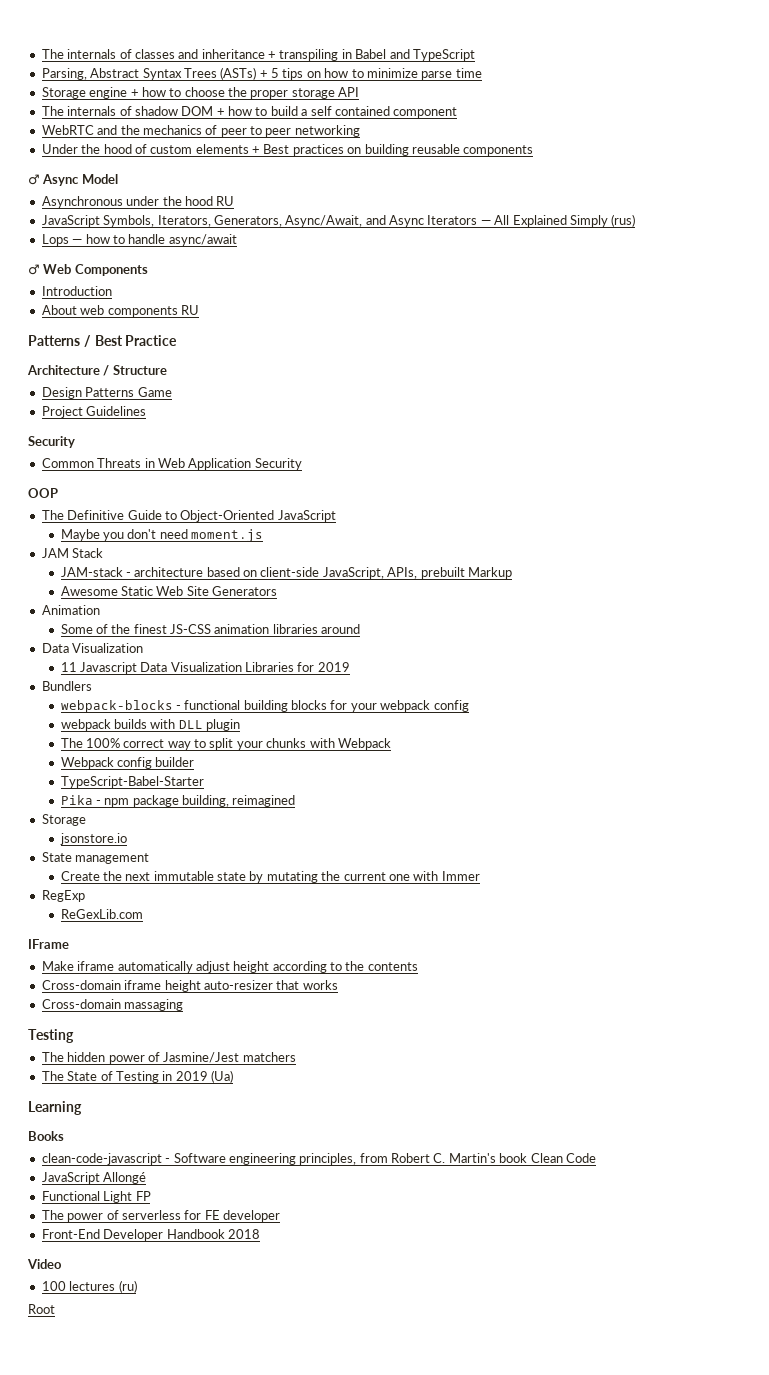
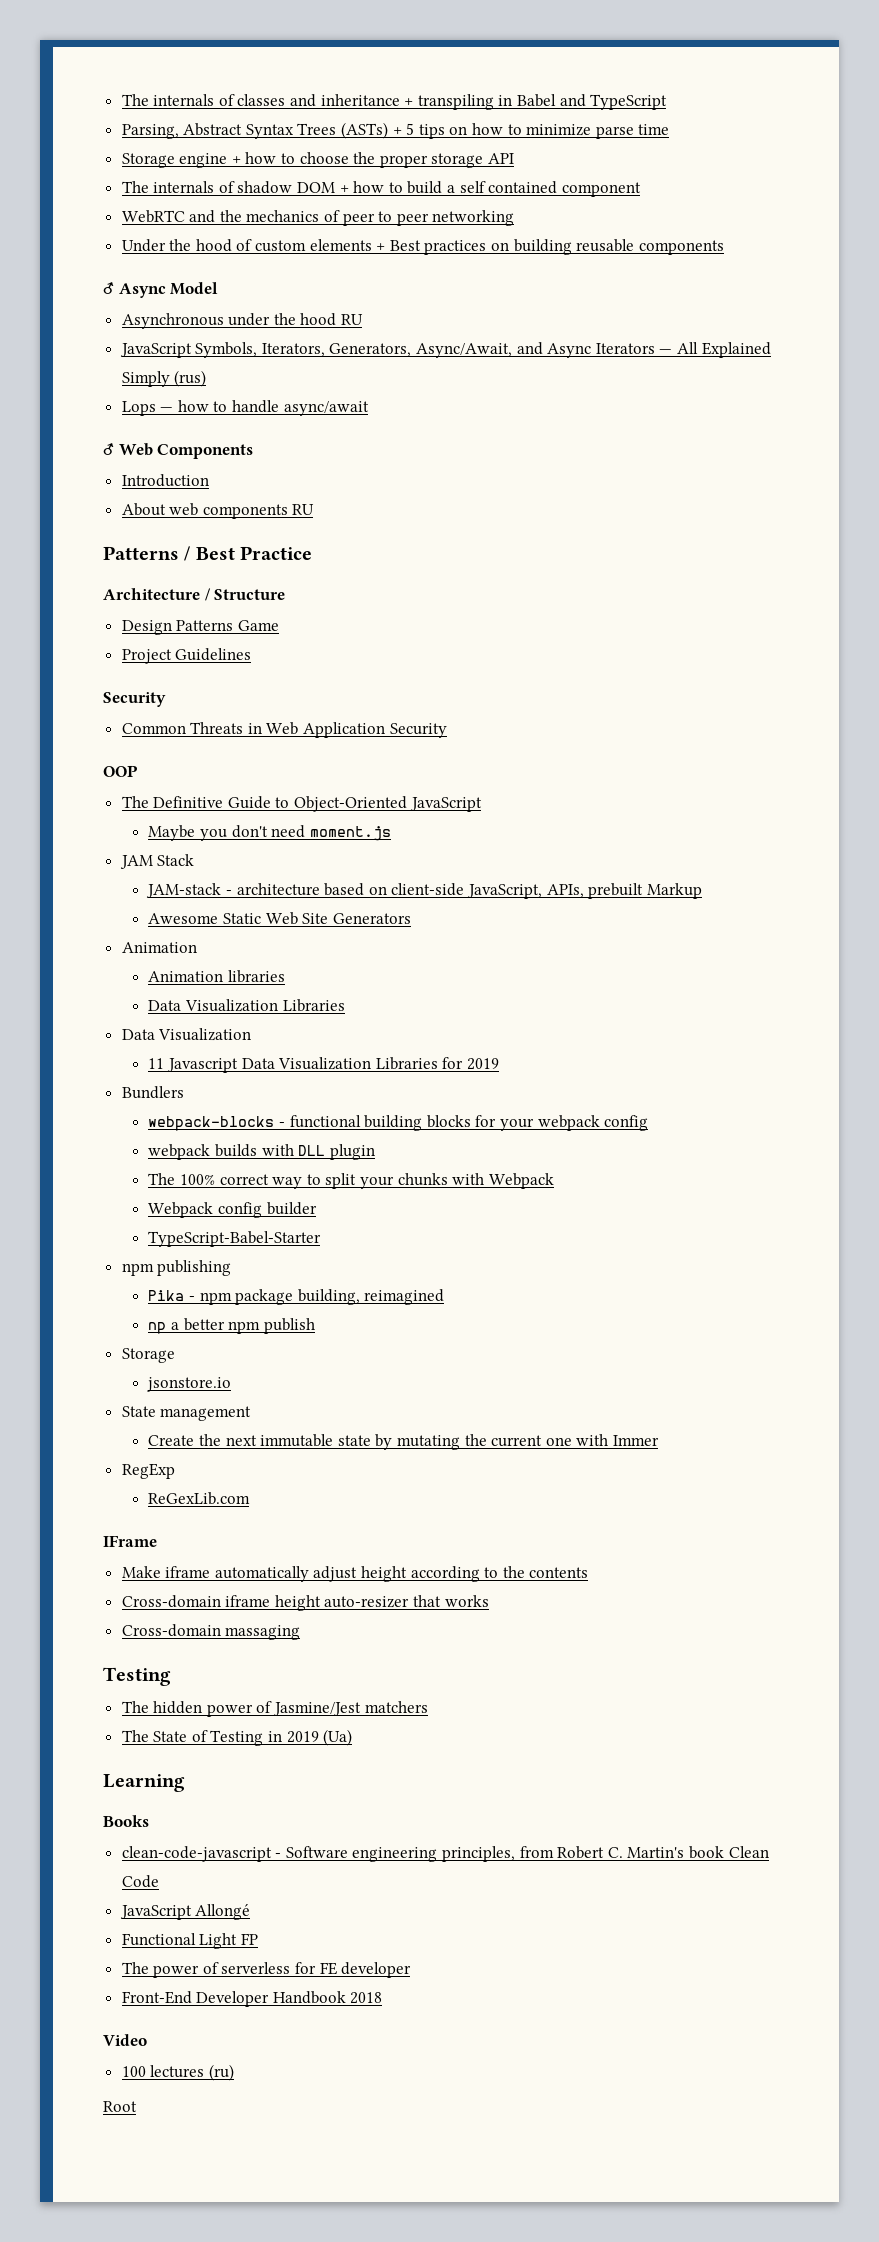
- Some of the finest JS-CSS animation libraries around
+ Animation libraries
+ Data Visualization Libraries
+ npm publishing
+ np a better npm publish

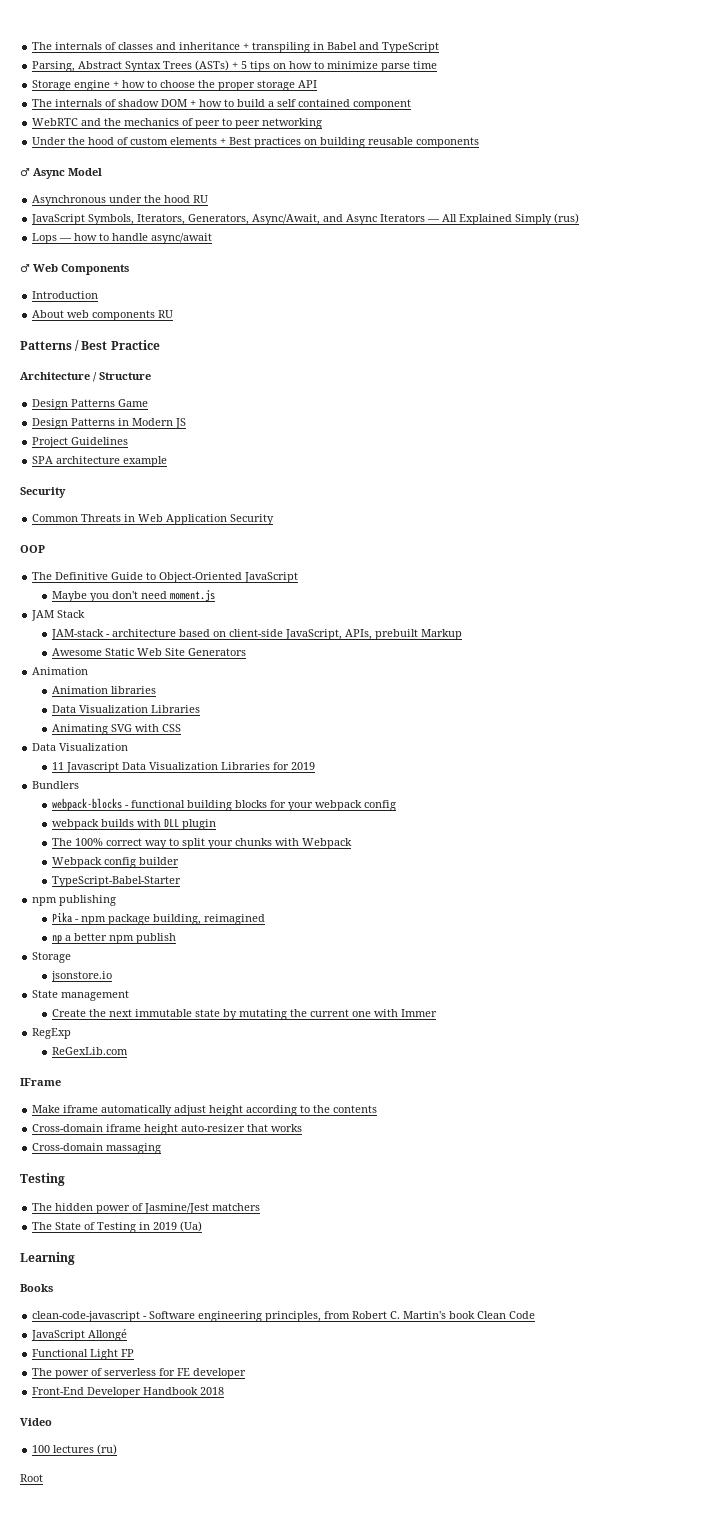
+ Design Patterns in Modern JS
+ SPA architecture example
+ Animating SVG with CSS

